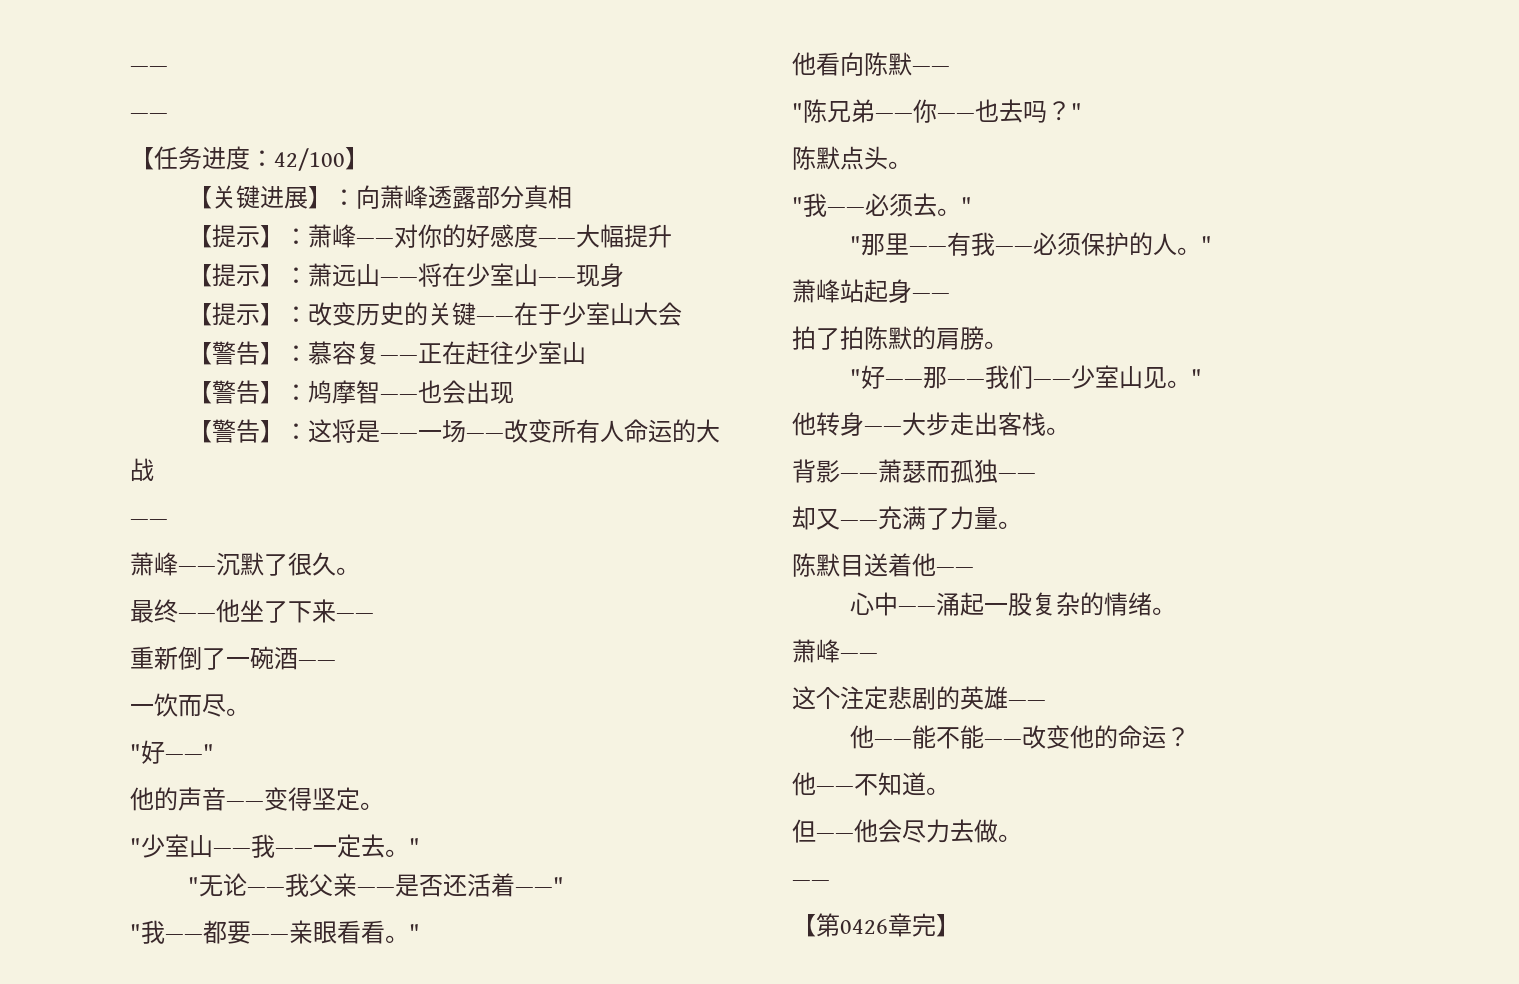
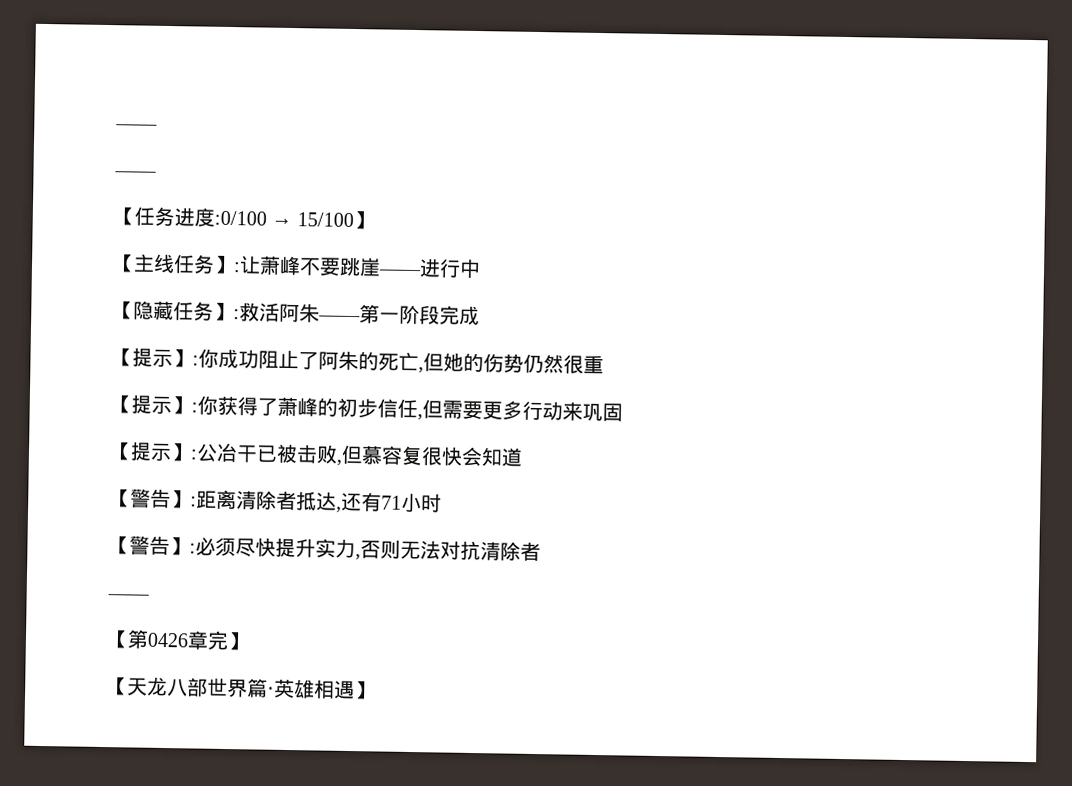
- 【任务进度：42/100】
- 【关键进展】：向萧峰透露部分真相
- 【提示】：萧峰——对你的好感度——大幅提升
- 【提示】：萧远山——将在少室山——现身
- 【提示】：改变历史的关键——在于少室山大会
- 【警告】：慕容复——正在赶往少室山
- 【警告】：鸠摩智——也会出现
- 【警告】：这将是——一场——改变所有人命运的大战
- ——
- 萧峰——沉默了很久。
- 最终——他坐了下来——
- 重新倒了一碗酒——
- 一饮而尽。
- "好——"
- 他的声音——变得坚定。
- "少室山——我——一定去。"
- "无论——我父亲——是否还活着——"
- "我——都要——亲眼看看。"
- 他看向陈默——
- "陈兄弟——你——也去吗？"
- 陈默点头。
- "我——必须去。"
- "那里——有我——必须保护的人。"
- 萧峰站起身——
- 拍了拍陈默的肩膀。
- "好——那——我们——少室山见。"
- 他转身——大步走出客栈。
- 背影——萧瑟而孤独——
- 却又——充满了力量。
- 陈默目送着他——
- 心中——涌起一股复杂的情绪。
- 萧峰——
- 这个注定悲剧的英雄——
- 他——能不能——改变他的命运？
- 他——不知道。
- 但——他会尽力去做。
+ 【任务进度:0/100 → 15/100】
+ 【主线任务】:让萧峰不要跳崖——进行中
+ 【隐藏任务】:救活阿朱——第一阶段完成
+ 【提示】:你成功阻止了阿朱的死亡,但她的伤势仍然很重
+ 【提示】:你获得了萧峰的初步信任,但需要更多行动来巩固
+ 【提示】:公冶干已被击败,但慕容复很快会知道
+ 【警告】:距离清除者抵达,还有71小时
+ 【警告】:必须尽快提升实力,否则无法对抗清除者
+ 【天龙八部世界篇·英雄相遇】

